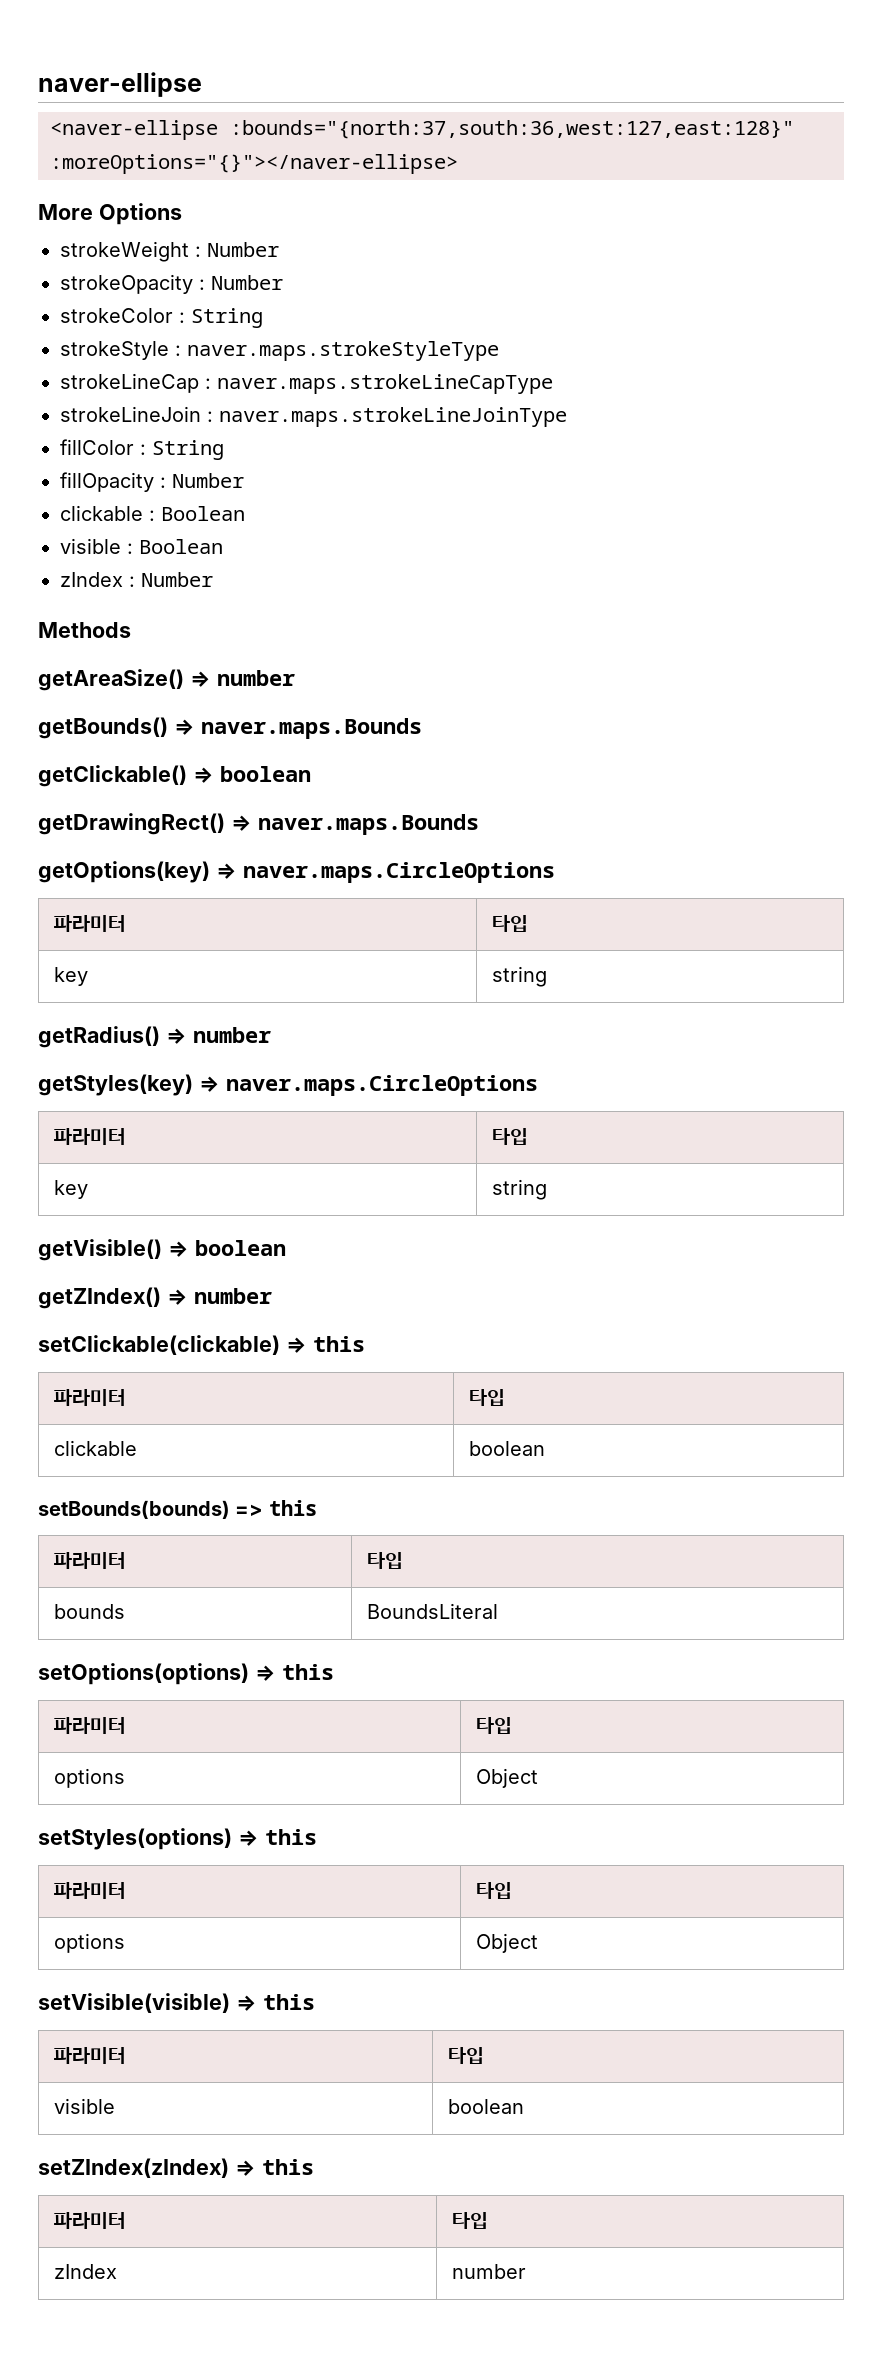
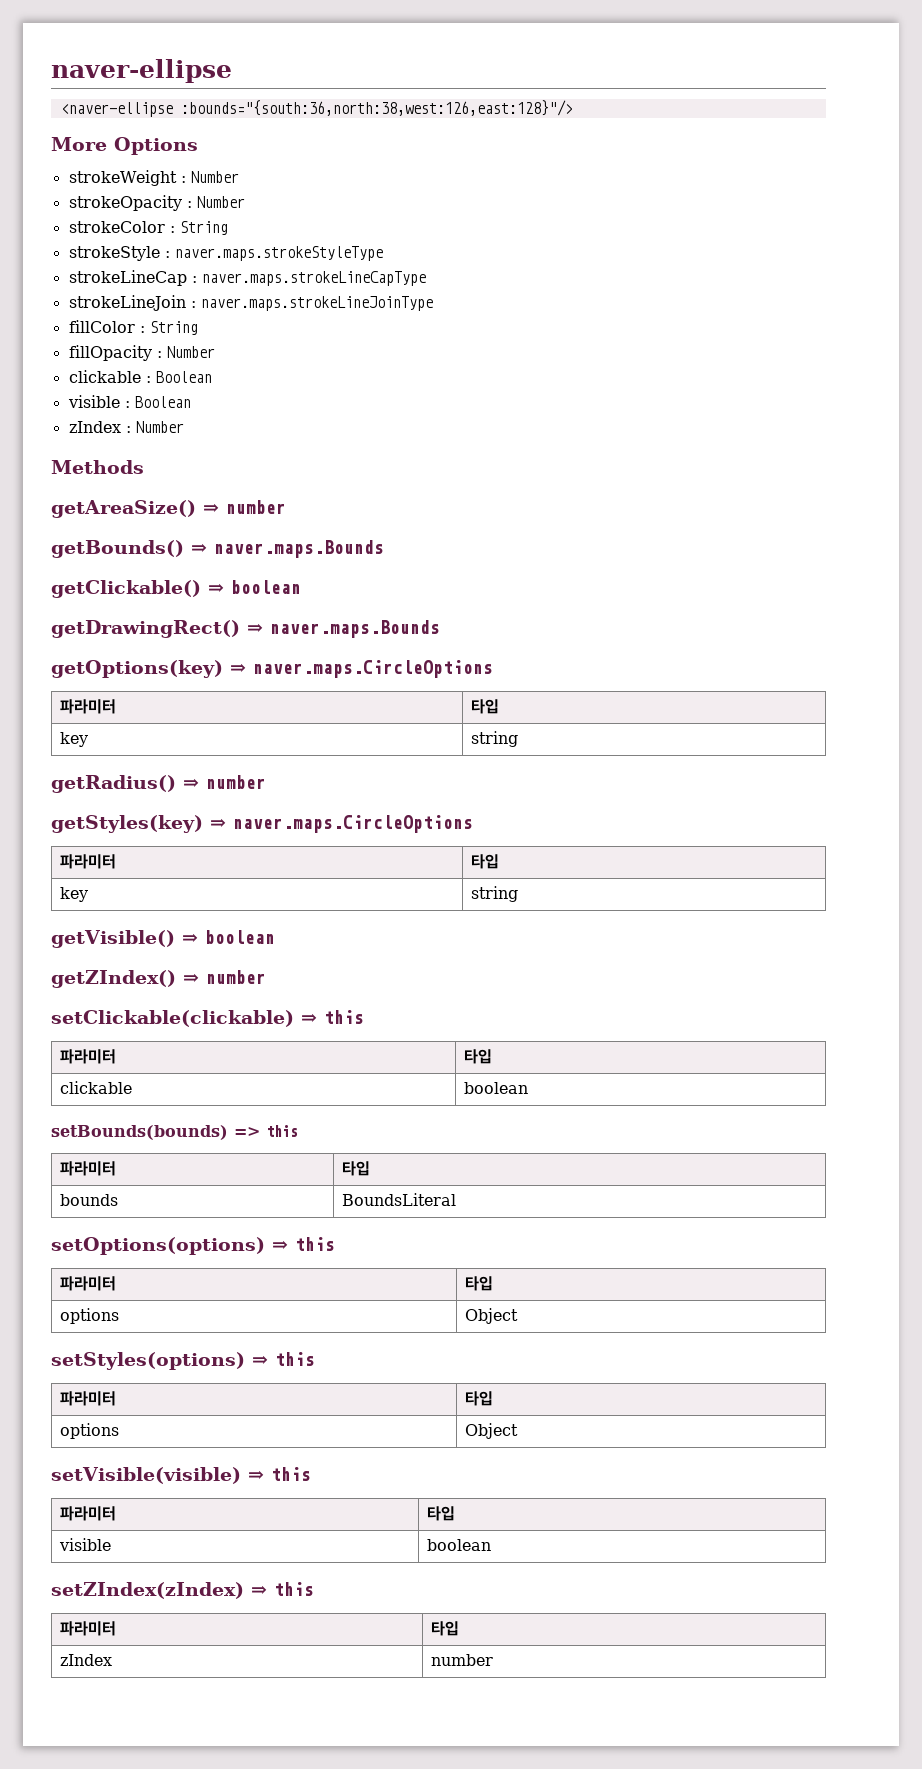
- <naver-ellipse :bounds="{north:37,south:36,west:127,east:128}" :moreOptions="{}"></naver-ellipse>
+ <naver-ellipse :bounds="{south:36,north:38,west:126,east:128}"/>

